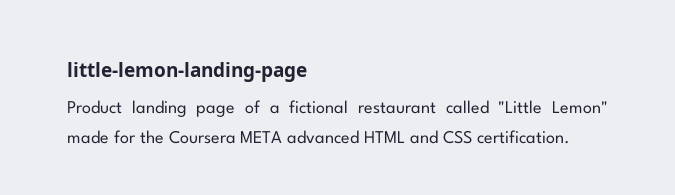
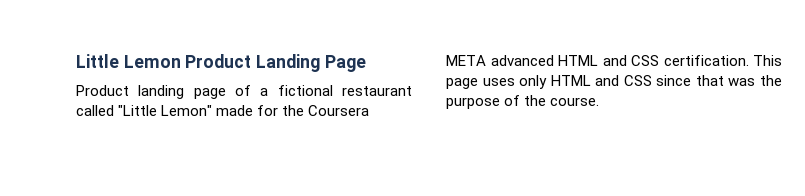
- little-lemon-landing-page
+ Little Lemon Product Landing Page
+ This page uses only HTML and CSS since that was the purpose of the course.

